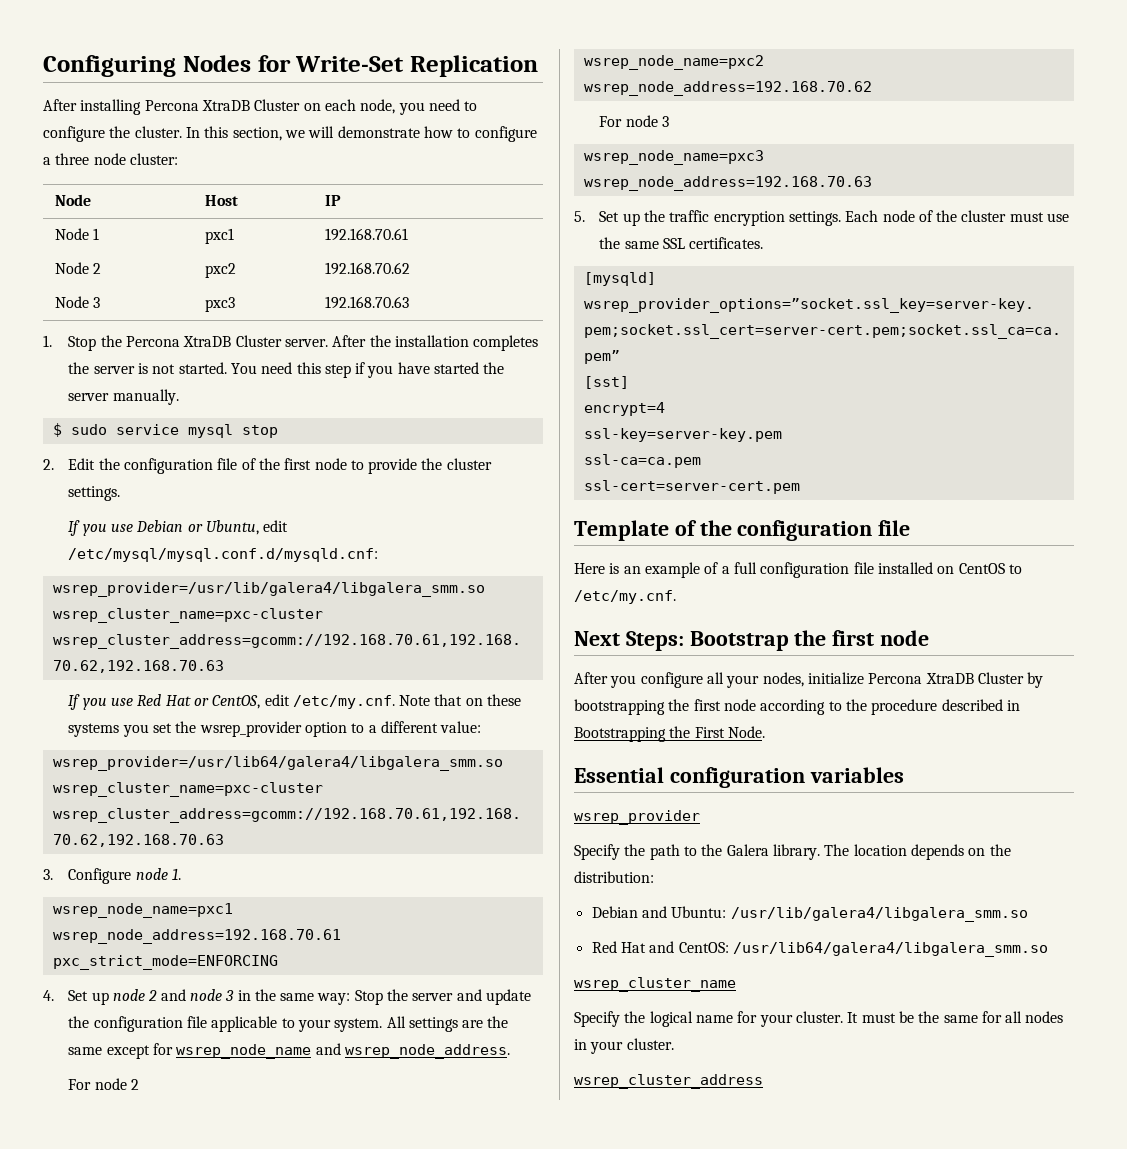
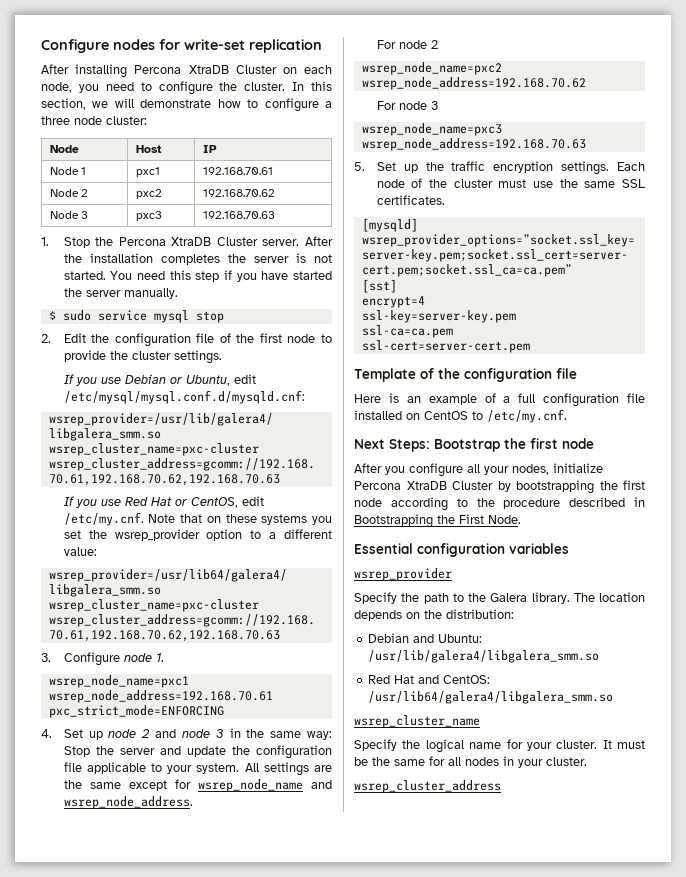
- Configuring Nodes for Write-Set Replication
+ Configure nodes for write-set replication

